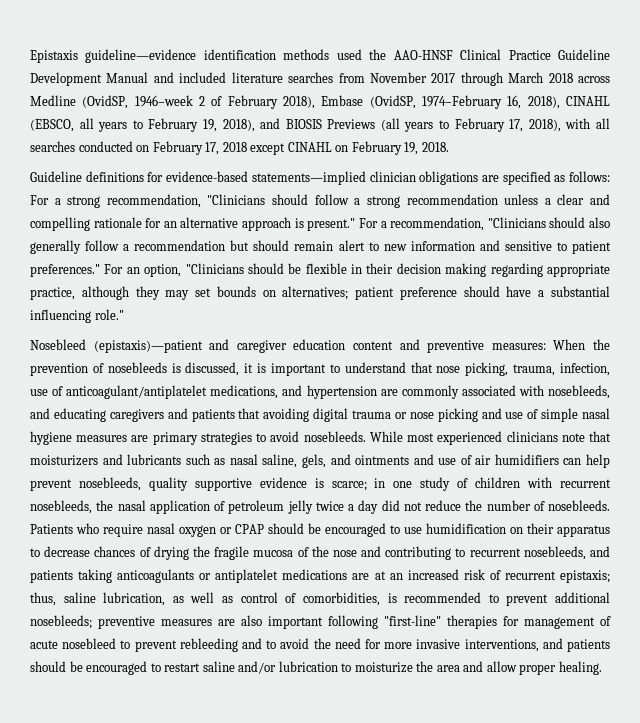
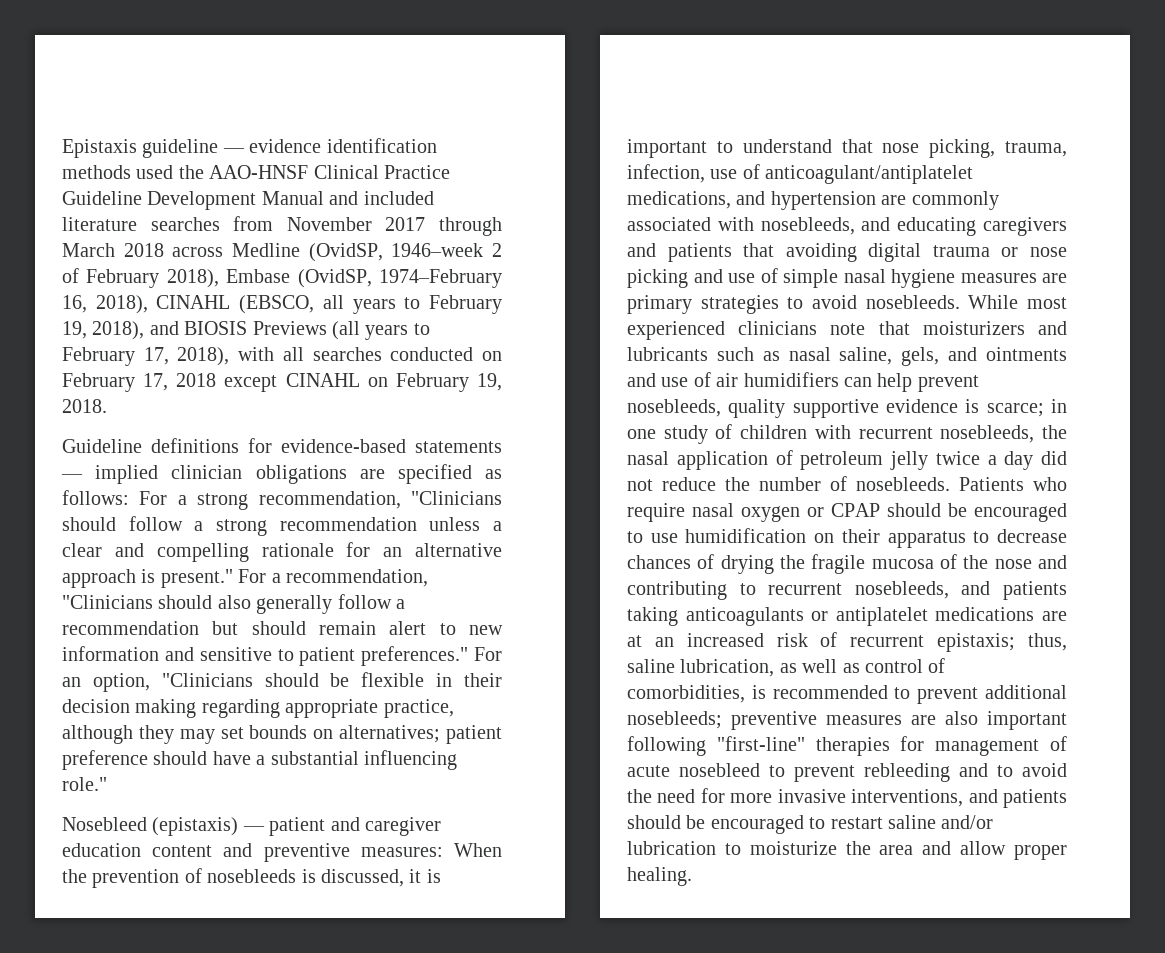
- Epistaxis guideline—evidence identification methods used the AAO-HNSF Clinical Practice Guideline Development Manual and included literature searches from November 2017 through March 2018 across Medline (OvidSP, 1946–week 2 of February 2018), Embase (OvidSP, 1974–February 16, 2018), CINAHL (EBSCO, all years to February 19, 2018), and BIOSIS Previews (all years to February 17, 2018), with all searches conducted on February 17, 2018 except CINAHL on February 19, 2018.
+ Epistaxis guideline — evidence identification methods used the AAO-HNSF Clinical Practice Guideline Development Manual and included literature searches from November 2017 through March 2018 across Medline (OvidSP, 1946–week 2 of February 2018), Embase (OvidSP, 1974–February 16, 2018), CINAHL (EBSCO, all years to February 19, 2018), and BIOSIS Previews (all years to February 17, 2018), with all searches conducted on February 17, 2018 except CINAHL on February 19, 2018.
- Guideline definitions for evidence-based statements—implied clinician obligations are specified as follows: For a strong recommendation, "Clinicians should follow a strong recommendation unless a clear and compelling rationale for an alternative approach is present."
+ Guideline definitions for evidence-based statements — implied clinician obligations are specified as follows: For a strong recommendation, "Clinicians should follow a strong recommendation unless a clear and compelling rationale for an alternative approach is present."
- Nosebleed (epistaxis)—patient and caregiver education content and preventive measures:
+ Nosebleed (epistaxis) — patient and caregiver education content and preventive measures:

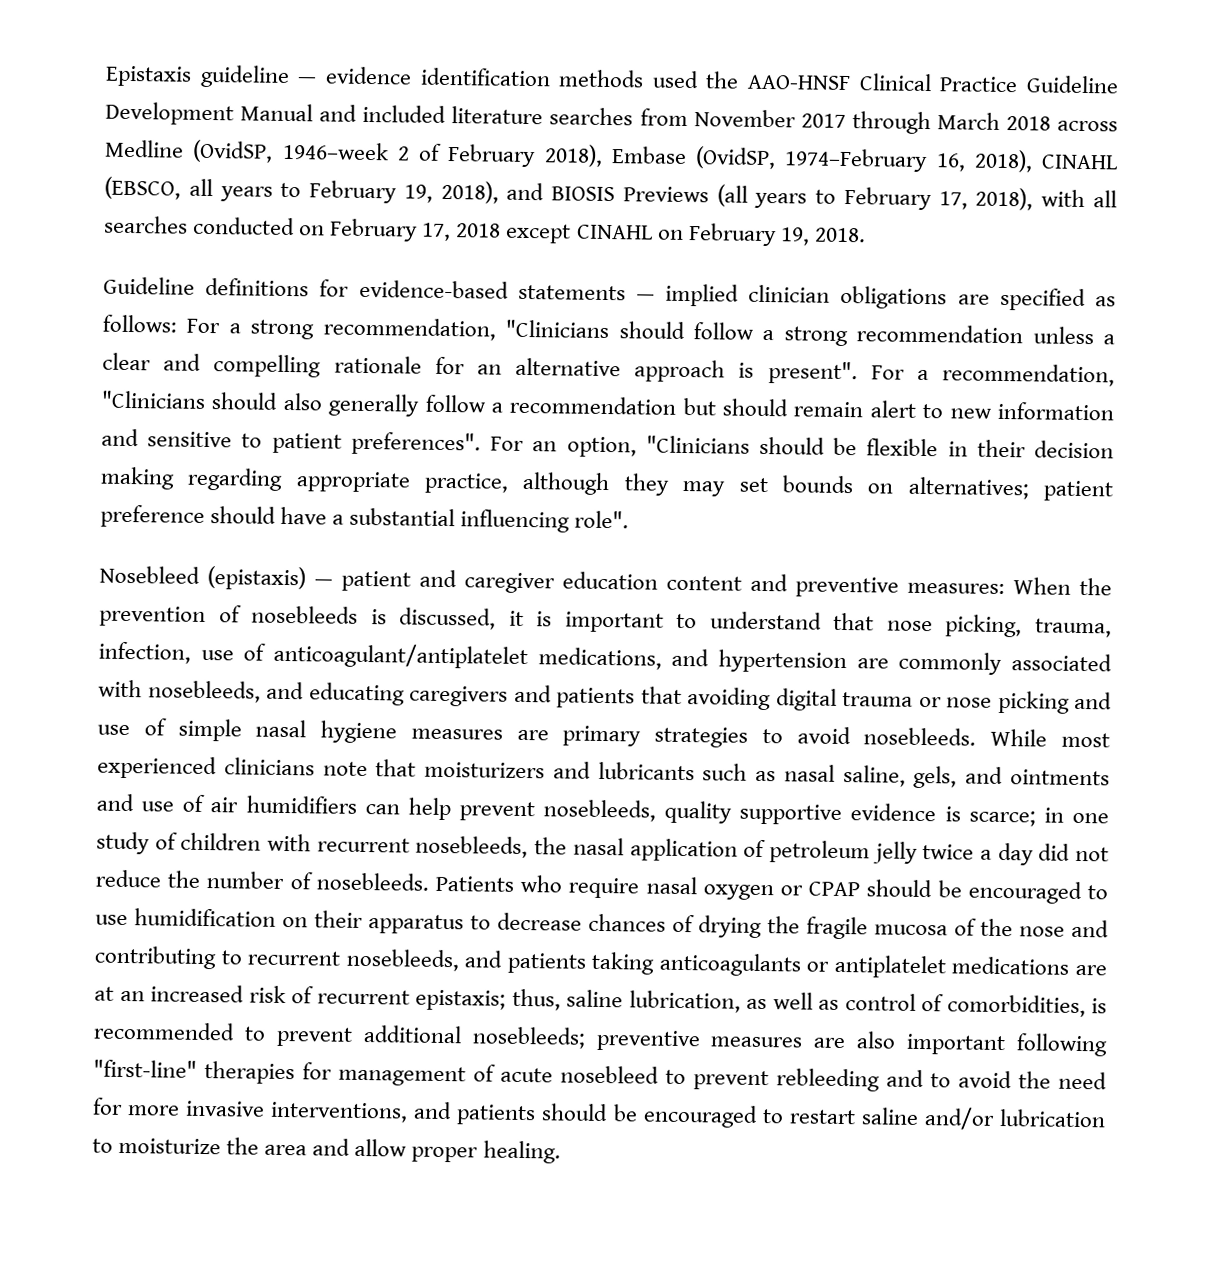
- Guideline definitions for evidence-based statements — implied clinician obligations are specified as follows: For a strong recommendation, "Clinicians should follow a strong recommendation unless a clear and compelling rationale for an alternative approach is present."
+ Guideline definitions for evidence-based statements — implied clinician obligations are specified as follows: For a strong recommendation, "Clinicians should follow a strong recommendation unless a clear and compelling rationale for an alternative approach is present".
- For a recommendation, "Clinicians should also generally follow a recommendation but should remain alert to new information and sensitive to patient preferences."
+ For a recommendation, "Clinicians should also generally follow a recommendation but should remain alert to new information and sensitive to patient preferences".
- For an option, "Clinicians should be flexible in their decision making regarding appropriate practice, although they may set bounds on alternatives; patient preference should have a substantial influencing role."
+ For an option, "Clinicians should be flexible in their decision making regarding appropriate practice, although they may set bounds on alternatives; patient preference should have a substantial influencing role".

